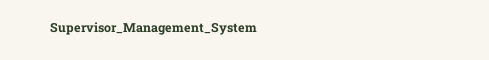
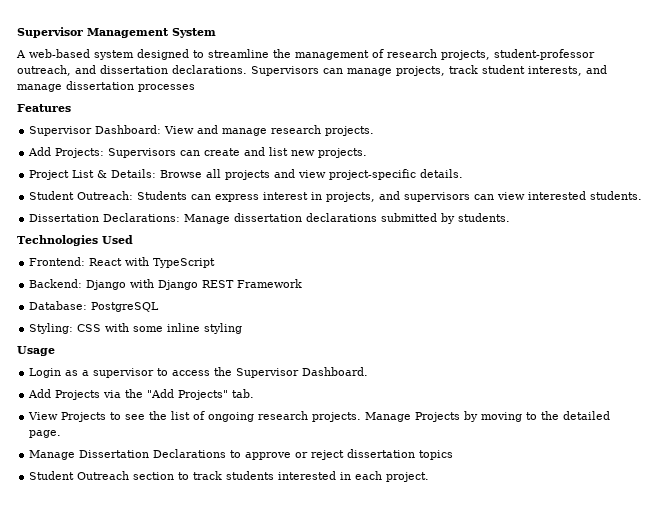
- Supervisor_Management_System
+ Supervisor Management System
+ A web-based system designed to streamline the management of research projects, student-professor outreach, and dissertation declarations. Supervisors can manage projects, track student interests, and manage dissertation processes
+ Features
+ Supervisor Dashboard: View and manage research projects.
+ Add Projects: Supervisors can create and list new projects.
+ Project List & Details: Browse all projects and view project-specific details.
+ Student Outreach: Students can express interest in projects, and supervisors can view interested students.
+ Dissertation Declarations: Manage dissertation declarations submitted by students.
+ Technologies Used
+ Frontend: React with TypeScript
+ Backend: Django with Django REST Framework
+ Database: PostgreSQL
+ Styling: CSS with some inline styling
+ Usage
+ Login as a supervisor to access the Supervisor Dashboard.
+ Add Projects via the "Add Projects" tab.
+ View Projects to see the list of ongoing research projects. Manage Projects by moving to the detailed page.
+ Manage Dissertation Declarations to approve or reject dissertation topics
+ Student Outreach section to track students interested in each project.

